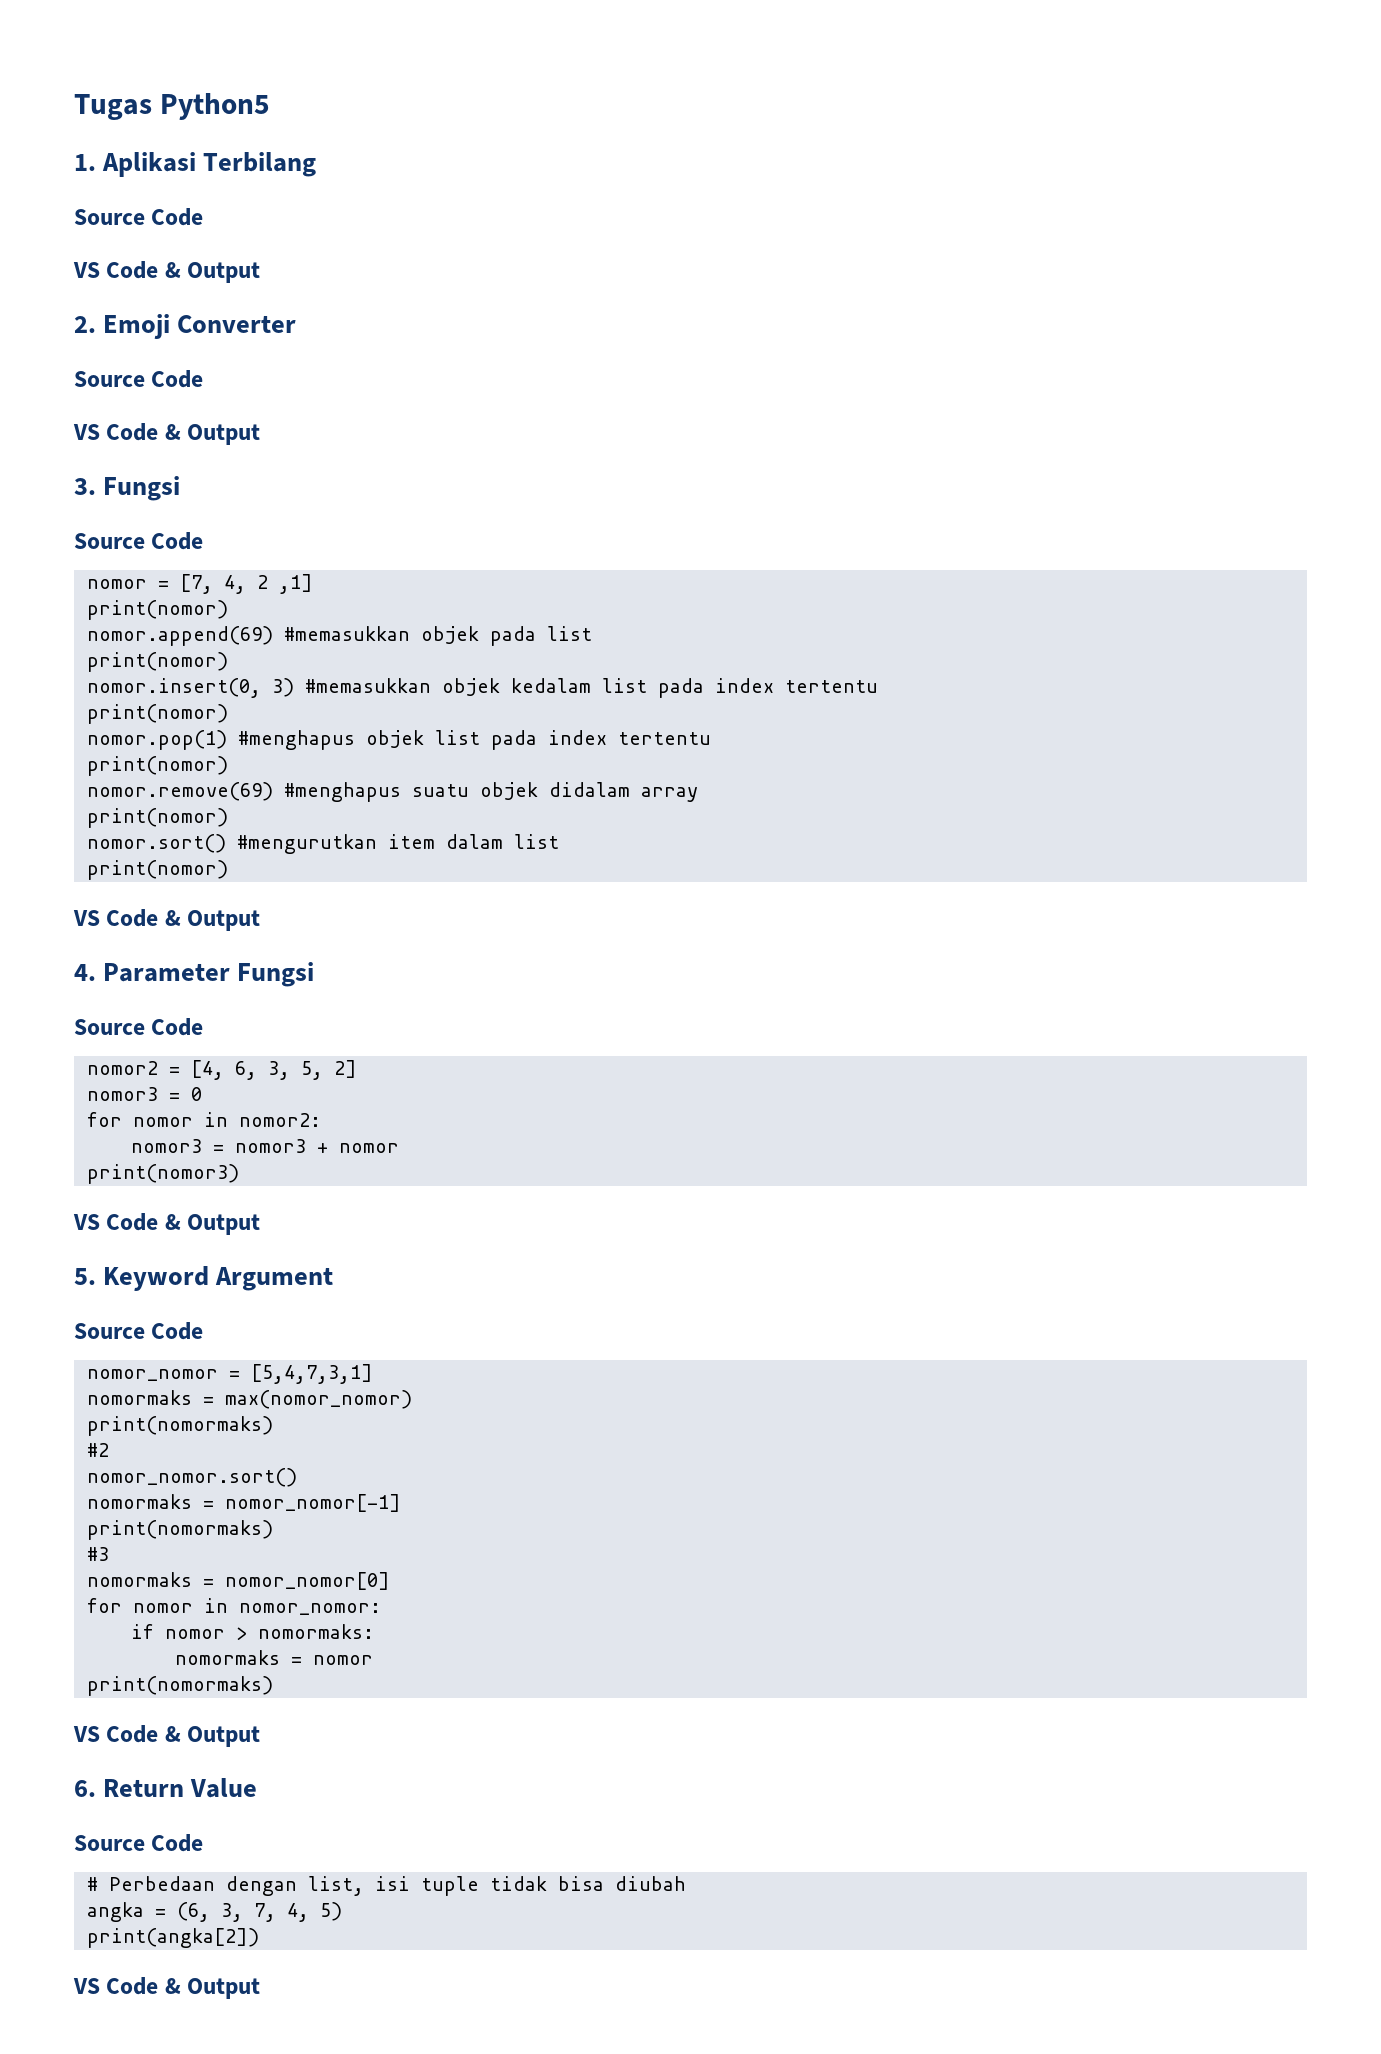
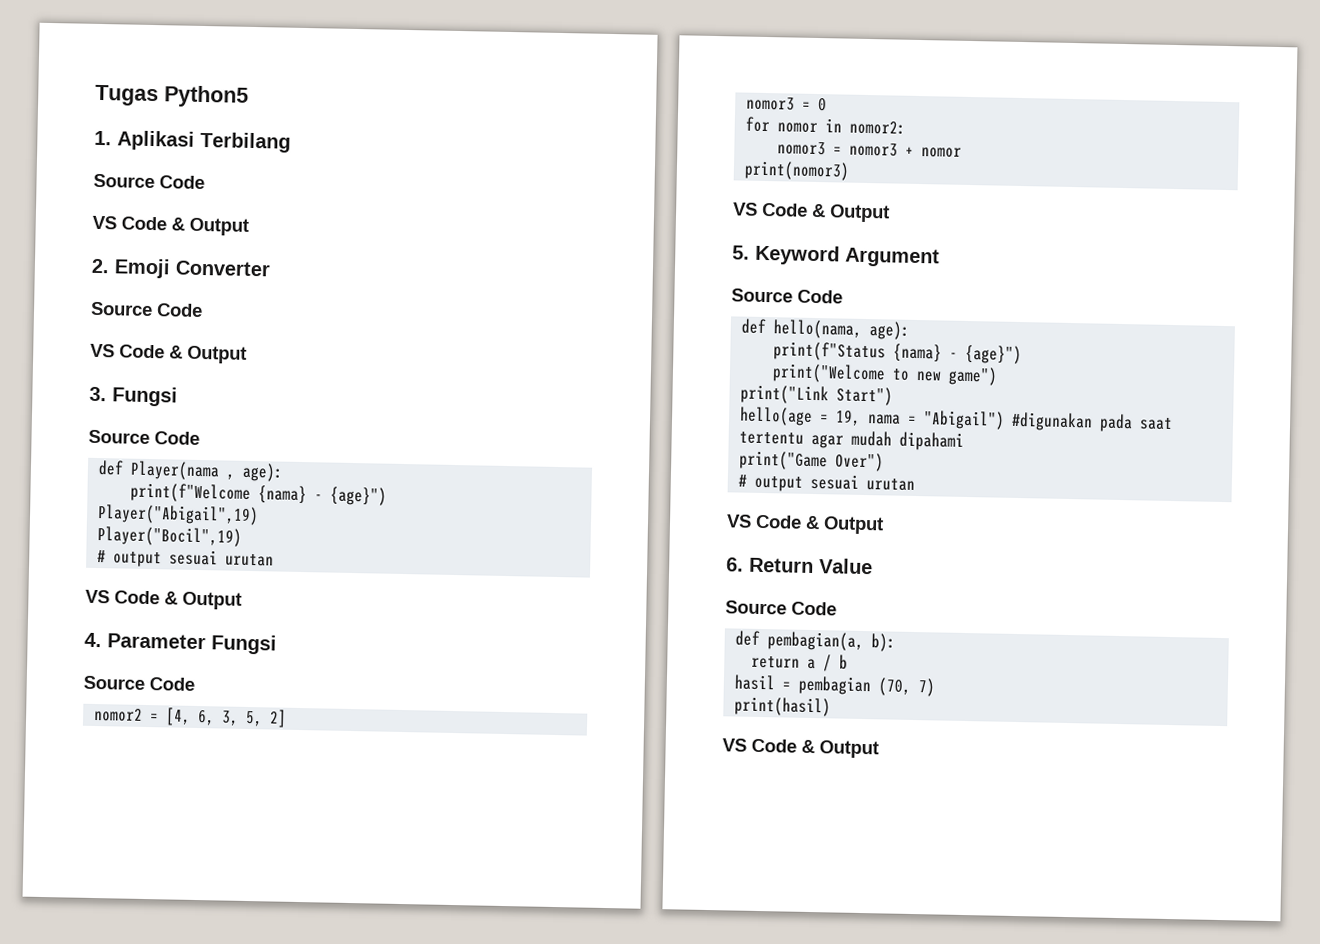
- nomor = [7, 4, 2 ,1]
- print(nomor)
- nomor.append(69) #memasukkan objek pada list
- print(nomor)
- nomor.insert(0, 3) #memasukkan objek kedalam list pada index tertentu
- print(nomor)
- nomor.pop(1) #menghapus objek list pada index tertentu
- print(nomor)
- nomor.remove(69) #menghapus suatu objek didalam array
- print(nomor)
- nomor.sort() #mengurutkan item dalam list
- print(nomor)
+ def Player(nama , age):
+ print(f"Welcome {nama} - {age}")
+ Player("Abigail",19)
+ Player("Bocil",19)
+ # output sesuai urutan
- nomor_nomor = [5,4,7,3,1]
- nomormaks = max(nomor_nomor)
- print(nomormaks)
- #2
- nomor_nomor.sort()
- nomormaks = nomor_nomor[-1]
- print(nomormaks)
- #3
- nomormaks = nomor_nomor[0]
- for nomor in nomor_nomor:
- if nomor > nomormaks:
- nomormaks = nomor
- print(nomormaks)
+ def hello(nama, age):
+ print(f"Status {nama} - {age}")
+ print("Welcome to new game")
+ print("Link Start")
+ hello(age = 19, nama = "Abigail") #digunakan pada saat tertentu agar mudah dipahami
+ print("Game Over")
+ # output sesuai urutan
- # Perbedaan dengan list, isi tuple tidak bisa diubah
- angka = (6, 3, 7, 4, 5)
- print(angka[2])
+ def pembagian(a, b):
+ return a / b
+ hasil = pembagian (70, 7)
+ print(hasil)

